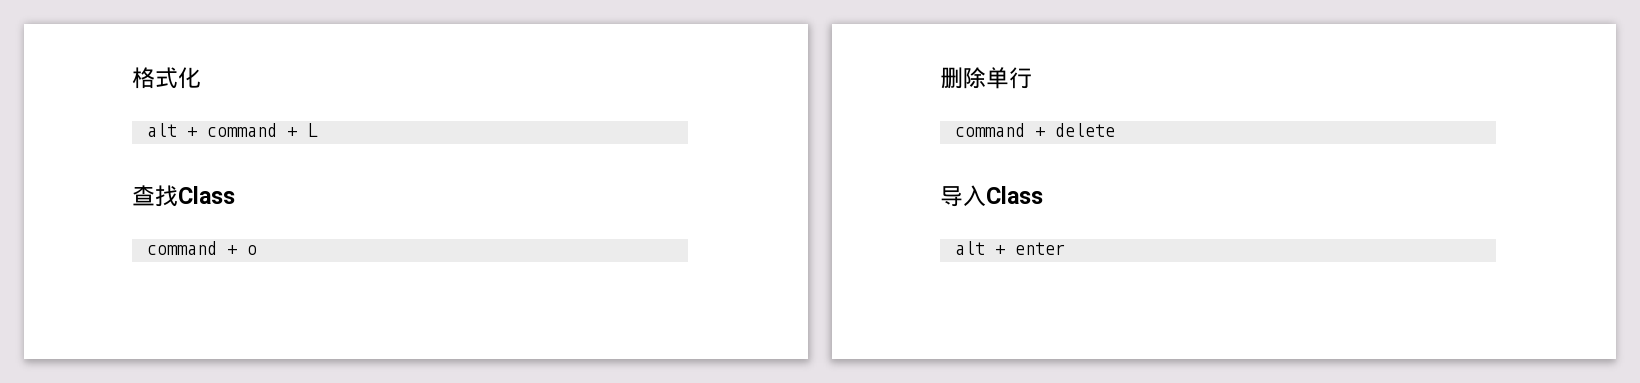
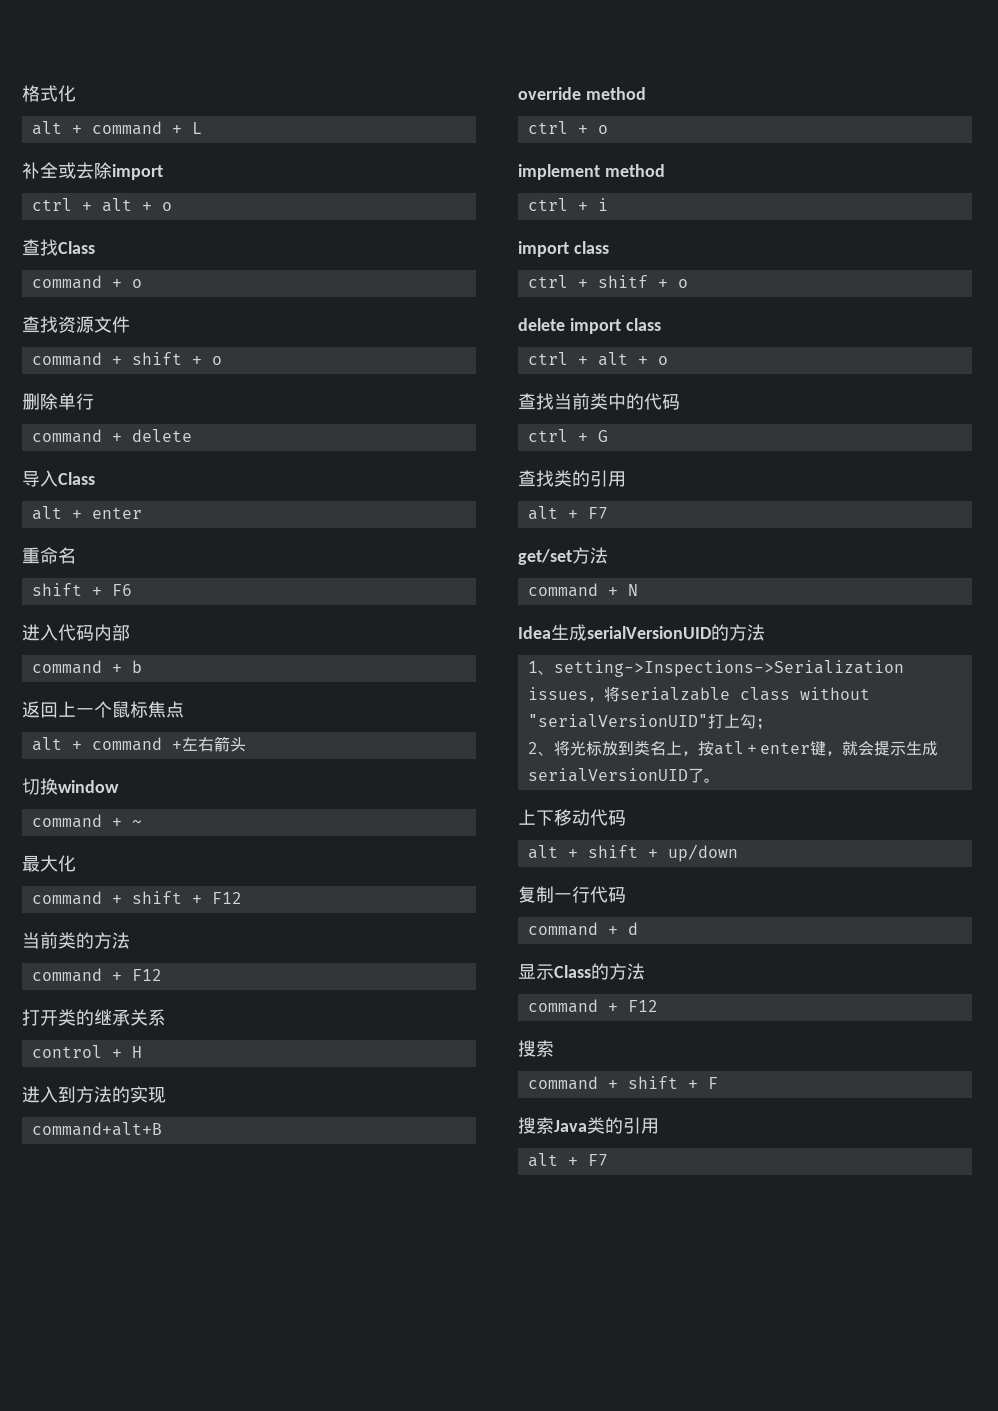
+ 补全或去除import
+ ctrl + alt + o
+ 查找资源文件
+ command + shift + o
+ 重命名
+ shift + F6
+ 进入代码内部
+ command + b
+ 返回上一个鼠标焦点
+ alt + command +左右箭头
+ 切换window
+ command + ~
+ 最大化
+ command + shift + F12
+ 当前类的方法
+ command + F12
+ 打开类的继承关系
+ control + H
+ 进入到方法的实现
+ command+alt+B
+ override method
+ ctrl + o
+ implement method
+ ctrl + i
+ import class
+ ctrl + shitf + o
+ delete import class
+ ctrl + alt + o
+ 查找当前类中的代码
+ ctrl + G
+ 查找类的引用
+ alt + F7
+ get/set方法
+ command + N
+ Idea生成serialVersionUID的方法
+ 1、setting->Inspections->Serialization issues，将serialzable class without "serialVersionUID"打上勾；
+ 2、将光标放到类名上，按atl＋enter键，就会提示生成serialVersionUID了。
+ 上下移动代码
+ alt + shift + up/down
+ 复制一行代码
+ command + d
+ 显示Class的方法
+ command + F12
+ 搜索
+ command + shift + F
+ 搜索Java类的引用
+ alt + F7

